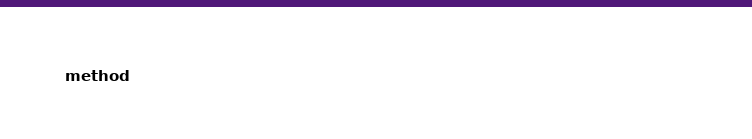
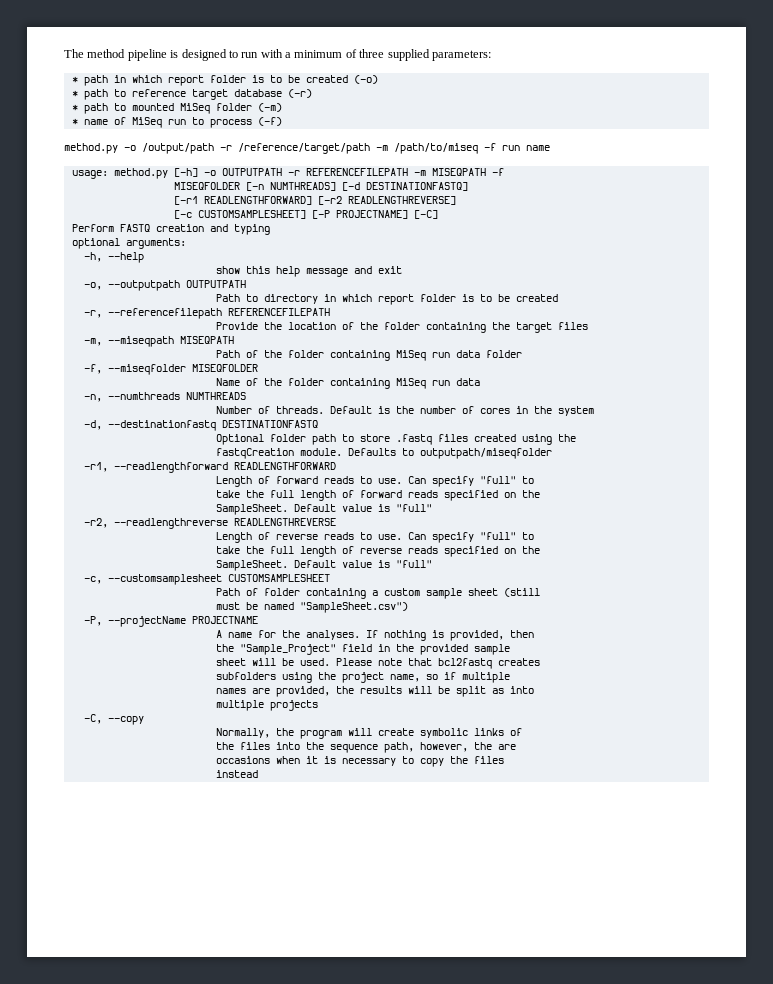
- method
+ The method pipeline is designed to run with a minimum of three supplied parameters:
+ * path in which report folder is to be created (-o)
+ * path to reference target database (-r)
+ * path to mounted MiSeq folder (-m)
+ * name of MiSeq run to process (-f)
+ method.py -o /output/path -r /reference/target/path -m /path/to/miseq -f run name
+ usage: method.py [-h] -o OUTPUTPATH -r REFERENCEFILEPATH -m MISEQPATH -f
+ MISEQFOLDER [-n NUMTHREADS] [-d DESTINATIONFASTQ]
+ [-r1 READLENGTHFORWARD] [-r2 READLENGTHREVERSE]
+ [-c CUSTOMSAMPLESHEET] [-P PROJECTNAME] [-C]
+ Perform FASTQ creation and typing
+ optional arguments:
+ -h, --help
+ show this help message and exit
+ -o, --outputpath OUTPUTPATH
+ Path to directory in which report folder is to be created
+ -r, --referencefilepath REFERENCEFILEPATH
+ Provide the location of the folder containing the target files
+ -m, --miseqpath MISEQPATH
+ Path of the folder containing MiSeq run data folder
+ -f, --miseqfolder MISEQFOLDER
+ Name of the folder containing MiSeq run data
+ -n, --numthreads NUMTHREADS
+ Number of threads. Default is the number of cores in the system
+ -d, --destinationfastq DESTINATIONFASTQ
+ Optional folder path to store .fastq files created using the
+ fastqCreation module. Defaults to outputpath/miseqfolder
+ -r1, --readlengthforward READLENGTHFORWARD
+ Length of forward reads to use. Can specify "full" to
+ take the full length of forward reads specified on the
+ SampleSheet. Default value is "full"
+ -r2, --readlengthreverse READLENGTHREVERSE
+ Length of reverse reads to use. Can specify "full" to
+ take the full length of reverse reads specified on the
+ SampleSheet. Default value is "full"
+ -c, --customsamplesheet CUSTOMSAMPLESHEET
+ Path of folder containing a custom sample sheet (still
+ must be named "SampleSheet.csv")
+ -P, --projectName PROJECTNAME
+ A name for the analyses. If nothing is provided, then
+ the "Sample_Project" field in the provided sample
+ sheet will be used. Please note that bcl2fastq creates
+ subfolders using the project name, so if multiple
+ names are provided, the results will be split as into
+ multiple projects
+ -C, --copy
+ Normally, the program will create symbolic links of
+ the files into the sequence path, however, the are
+ occasions when it is necessary to copy the files
+ instead

